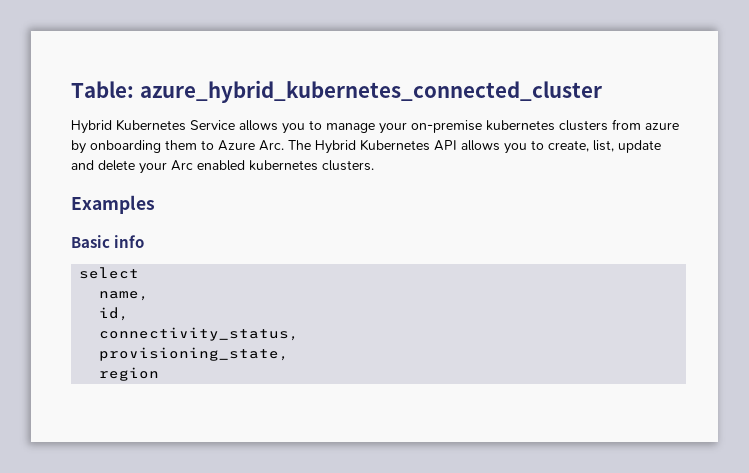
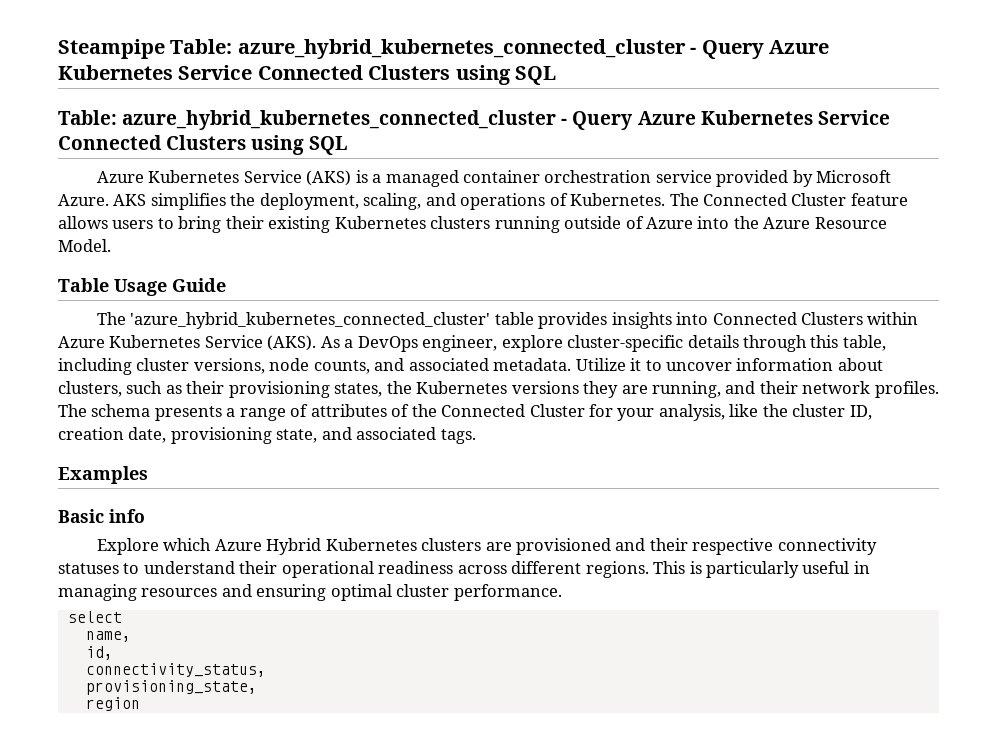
- Table: azure_hybrid_kubernetes_connected_cluster
- Hybrid Kubernetes Service allows you to manage your on-premise kubernetes clusters from azure by onboarding them to Azure Arc. The Hybrid Kubernetes API allows you to create, list, update and delete your Arc enabled kubernetes clusters.
+ Steampipe Table: azure_hybrid_kubernetes_connected_cluster - Query Azure Kubernetes Service Connected Clusters using SQL
+ Table: azure_hybrid_kubernetes_connected_cluster - Query Azure Kubernetes Service Connected Clusters using SQL
+ Azure Kubernetes Service (AKS) is a managed container orchestration service provided by Microsoft Azure. AKS simplifies the deployment, scaling, and operations of Kubernetes. The Connected Cluster feature allows users to bring their existing Kubernetes clusters running outside of Azure into the Azure Resource Model.
+ Table Usage Guide
+ The 'azure_hybrid_kubernetes_connected_cluster' table provides insights into Connected Clusters within Azure Kubernetes Service (AKS). As a DevOps engineer, explore cluster-specific details through this table, including cluster versions, node counts, and associated metadata. Utilize it to uncover information about clusters, such as their provisioning states, the Kubernetes versions they are running, and their network profiles. The schema presents a range of attributes of the Connected Cluster for your analysis, like the cluster ID, creation date, provisioning state, and associated tags.
  Examples
  Basic info
+ Explore which Azure Hybrid Kubernetes clusters are provisioned and their respective connectivity statuses to understand their operational readiness across different regions. This is particularly useful in managing resources and ensuring optimal cluster performance.

